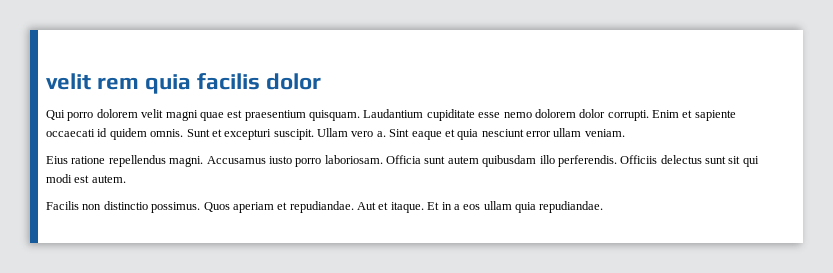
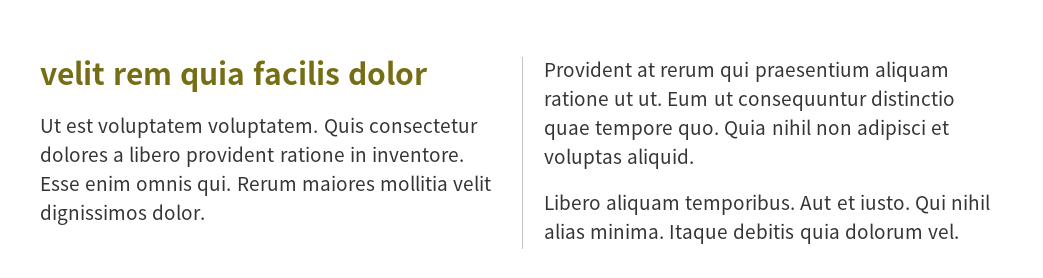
- Qui porro dolorem velit magni quae est praesentium quisquam. Laudantium cupiditate esse nemo dolorem dolor corrupti. Enim et sapiente occaecati id quidem omnis. Sunt et excepturi suscipit. Ullam vero a. Sint eaque et quia nesciunt error ullam veniam.
- Eius ratione repellendus magni. Accusamus iusto porro laboriosam. Officia sunt autem quibusdam illo perferendis. Officiis delectus sunt sit qui modi est autem.
- Facilis non distinctio possimus. Quos aperiam et repudiandae. Aut et itaque. Et in a eos ullam quia repudiandae.
+ Ut est voluptatem voluptatem. Quis consectetur dolores a libero provident ratione in inventore. Esse enim omnis qui. Rerum maiores mollitia velit dignissimos dolor.
+ Provident at rerum qui praesentium aliquam ratione ut ut. Eum ut consequuntur distinctio quae tempore quo. Quia nihil non adipisci et voluptas aliquid.
+ Libero aliquam temporibus. Aut et iusto. Qui nihil alias minima. Itaque debitis quia dolorum vel.

